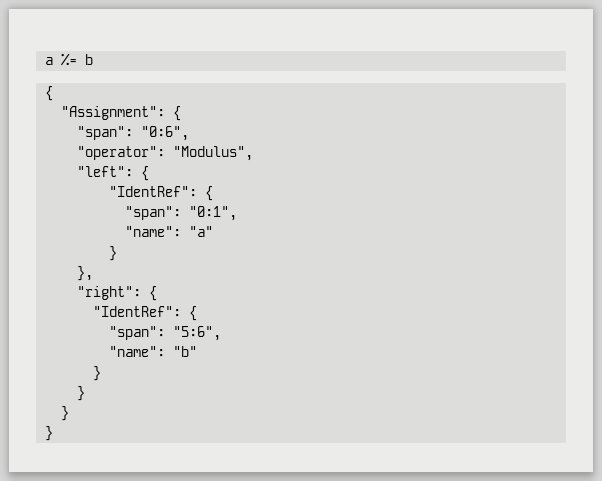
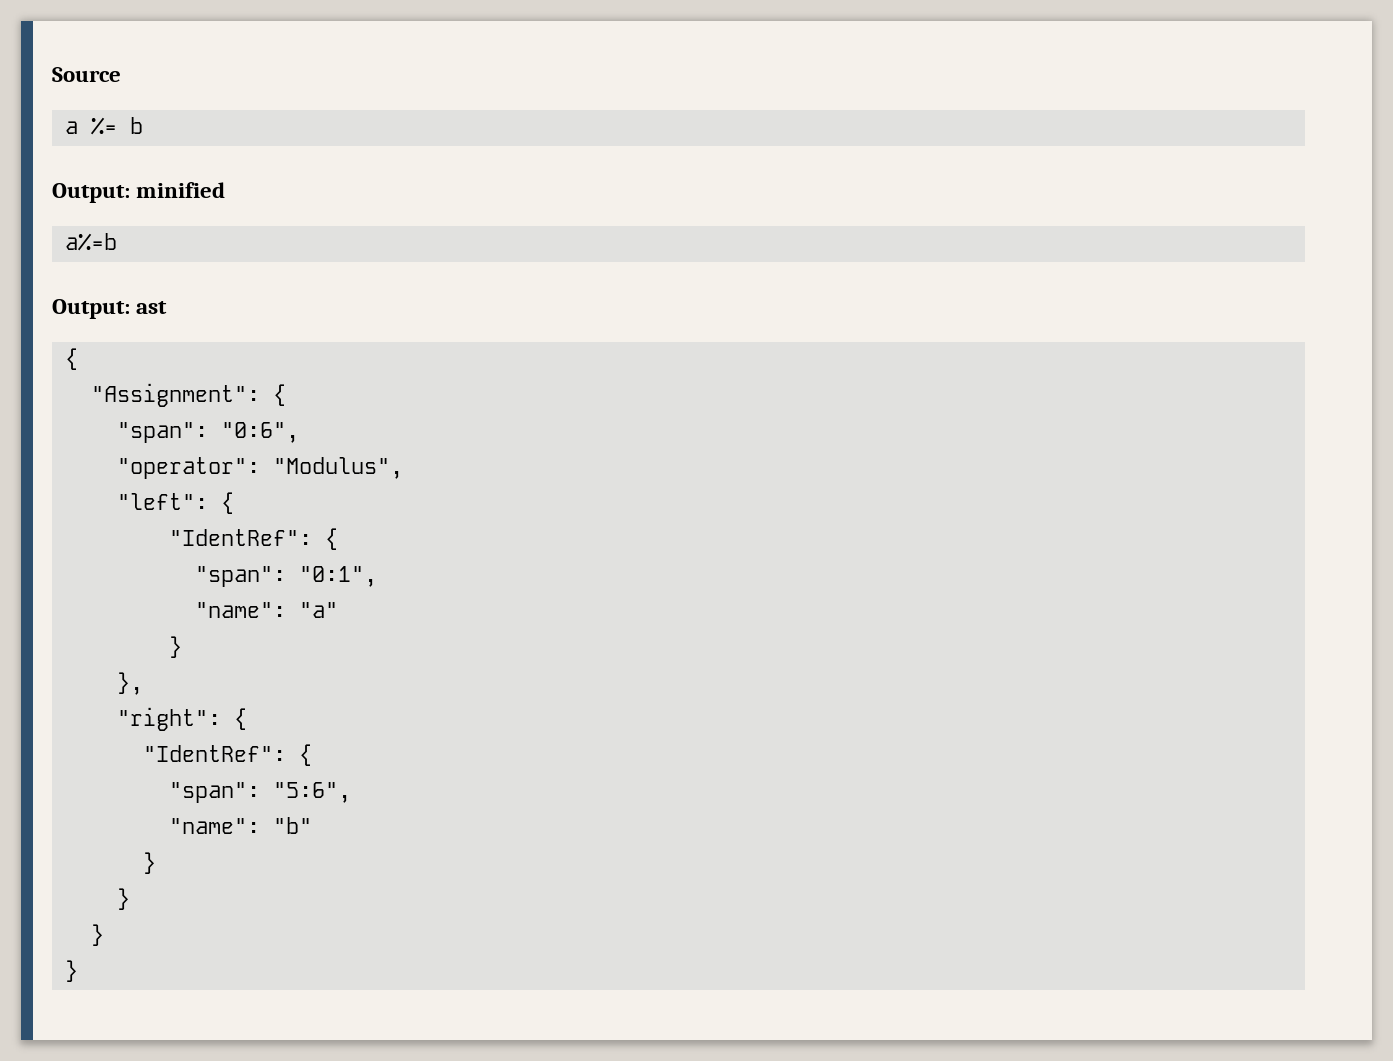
+ Source
+ Output: minified
+ a%=b
+ Output: ast

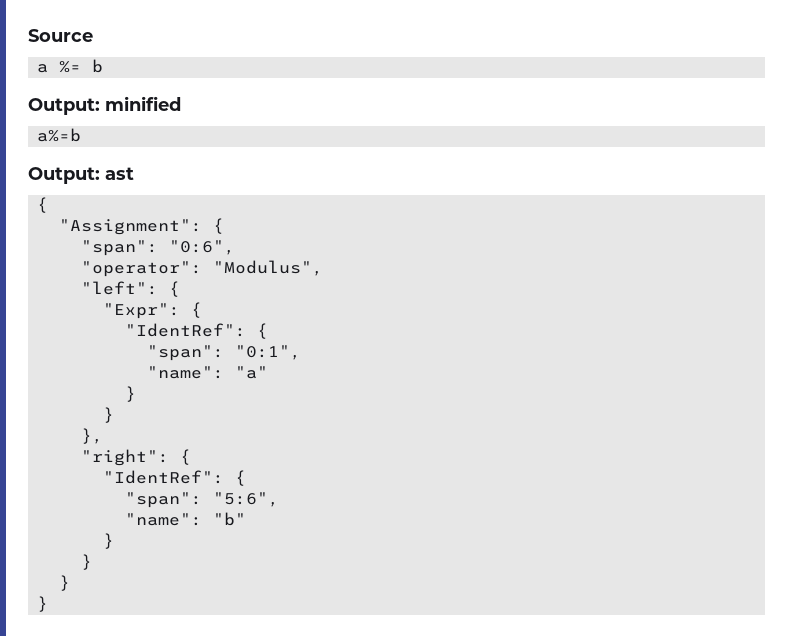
+ "Expr": {
  "name": "a"
+ }

